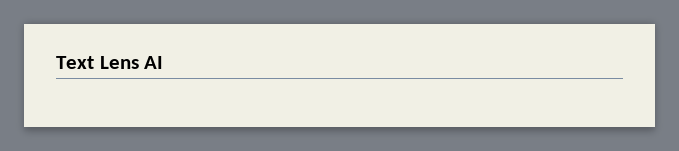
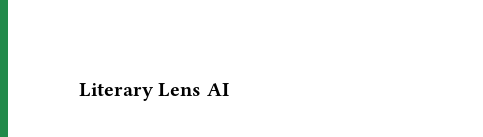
- Text Lens AI
+ Literary Lens AI

